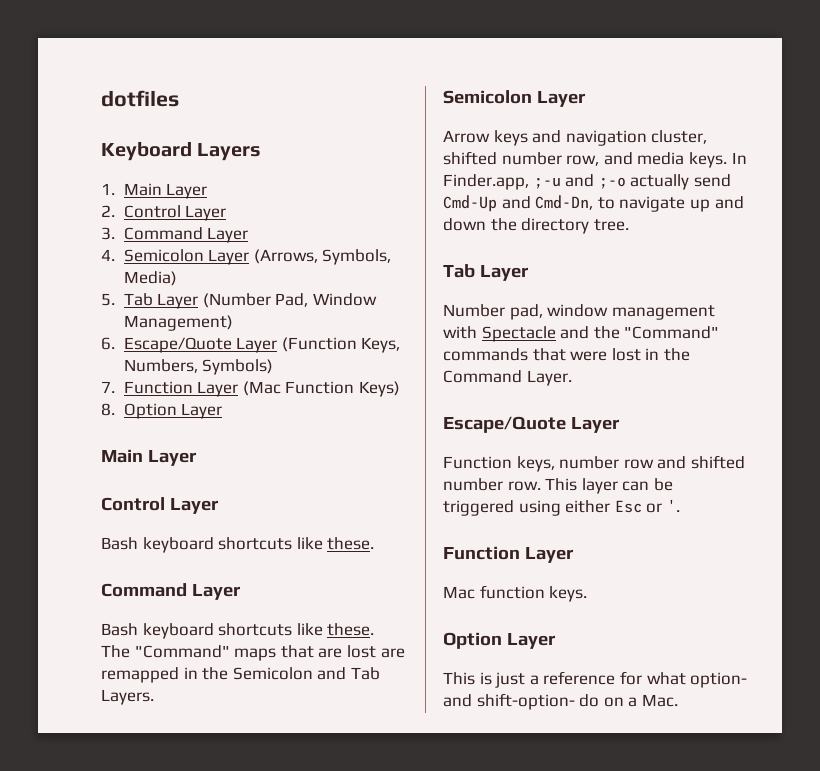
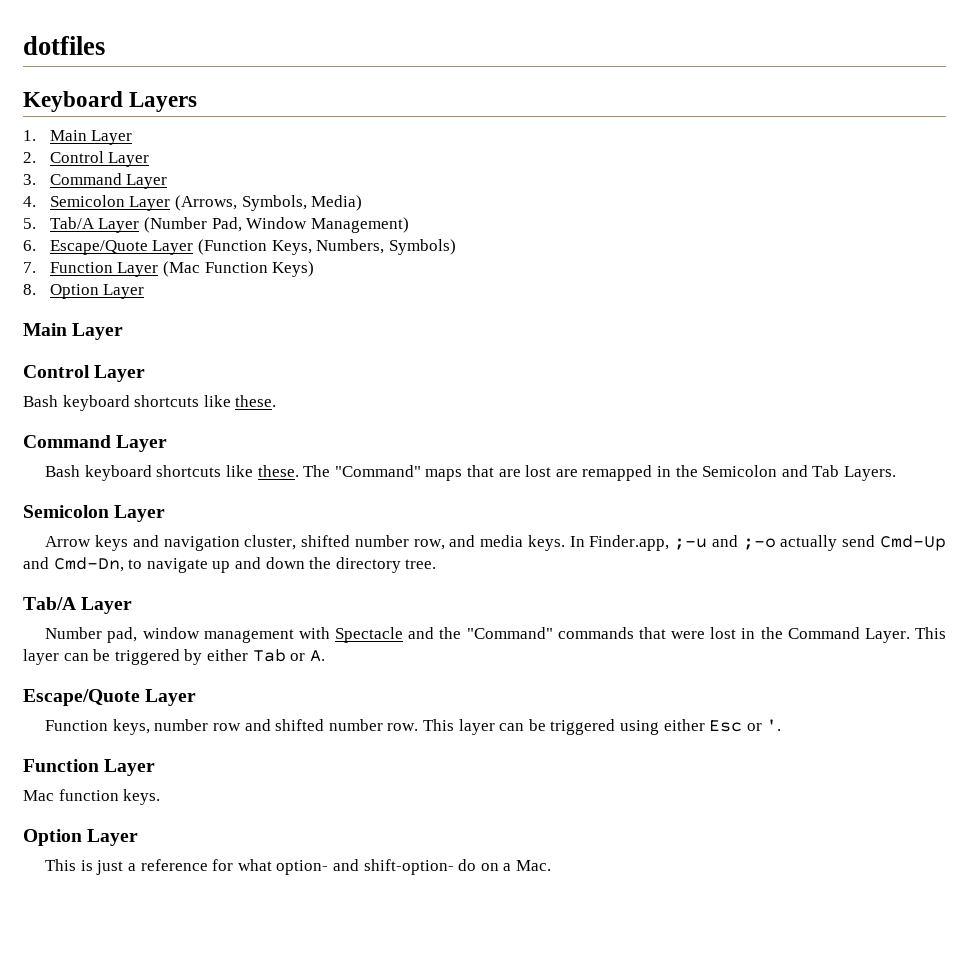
- 5. Tab Layer (Number Pad, Window Management)
+ 5. Tab/A Layer (Number Pad, Window Management)
  In Finder.app, ;-u and ;-o actually send Cmd-Up and Cmd-Dn, to navigate up and down the directory tree.
- Tab Layer
+ Tab/A Layer
+ This layer can be triggered by either Tab or A.

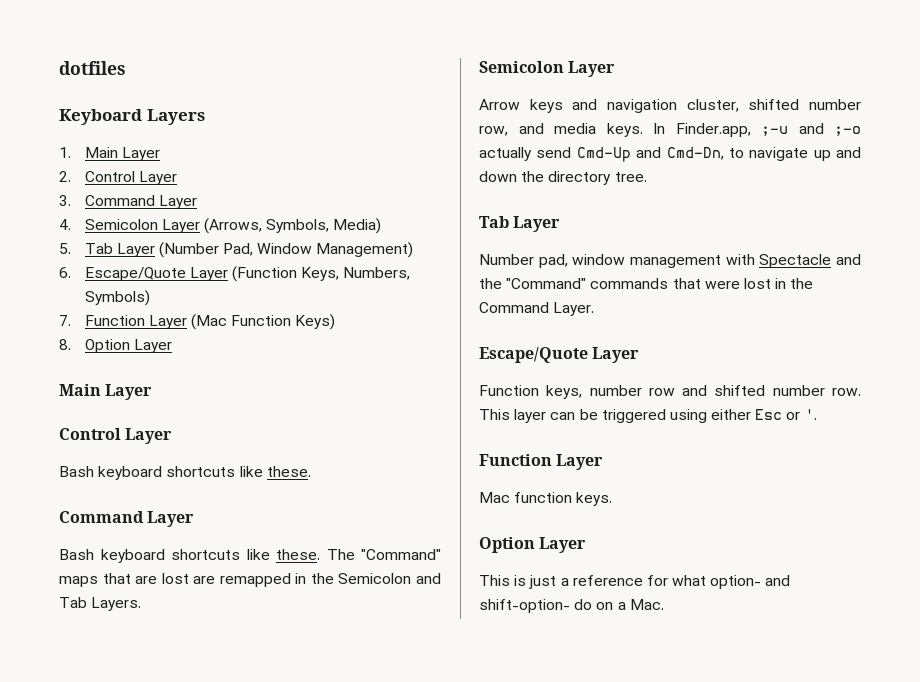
- 5. Tab/A Layer (Number Pad, Window Management)
+ 5. Tab Layer (Number Pad, Window Management)
  In Finder.app, ;-u and ;-o actually send Cmd-Up and Cmd-Dn, to navigate up and down the directory tree.
- Tab/A Layer
+ Tab Layer
- This layer can be triggered by either Tab or A.

